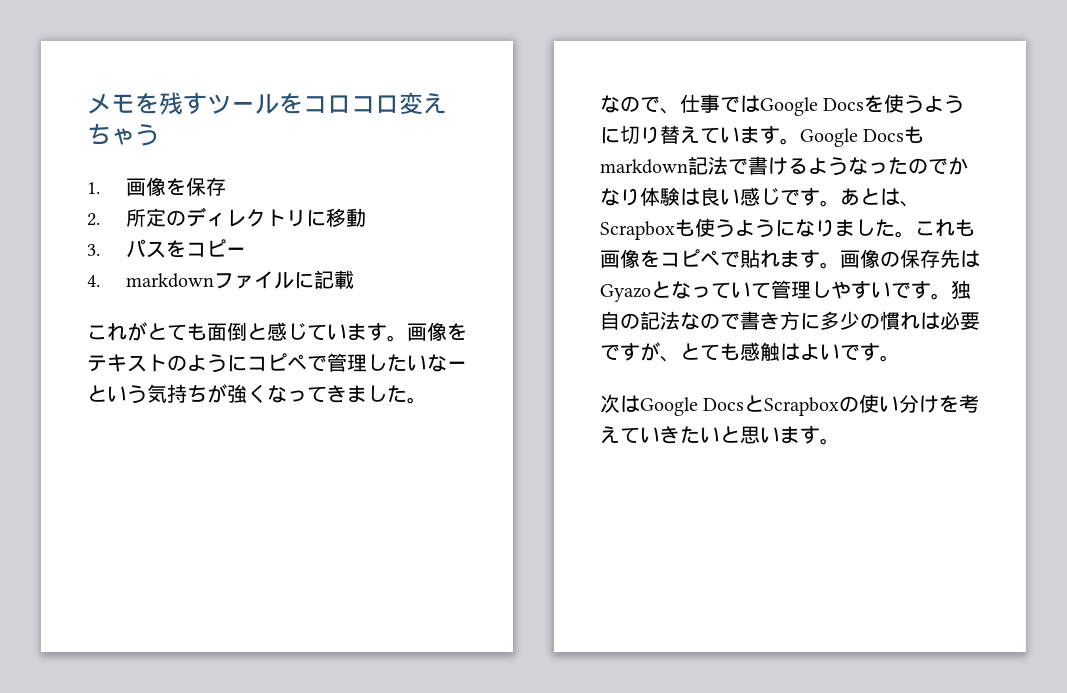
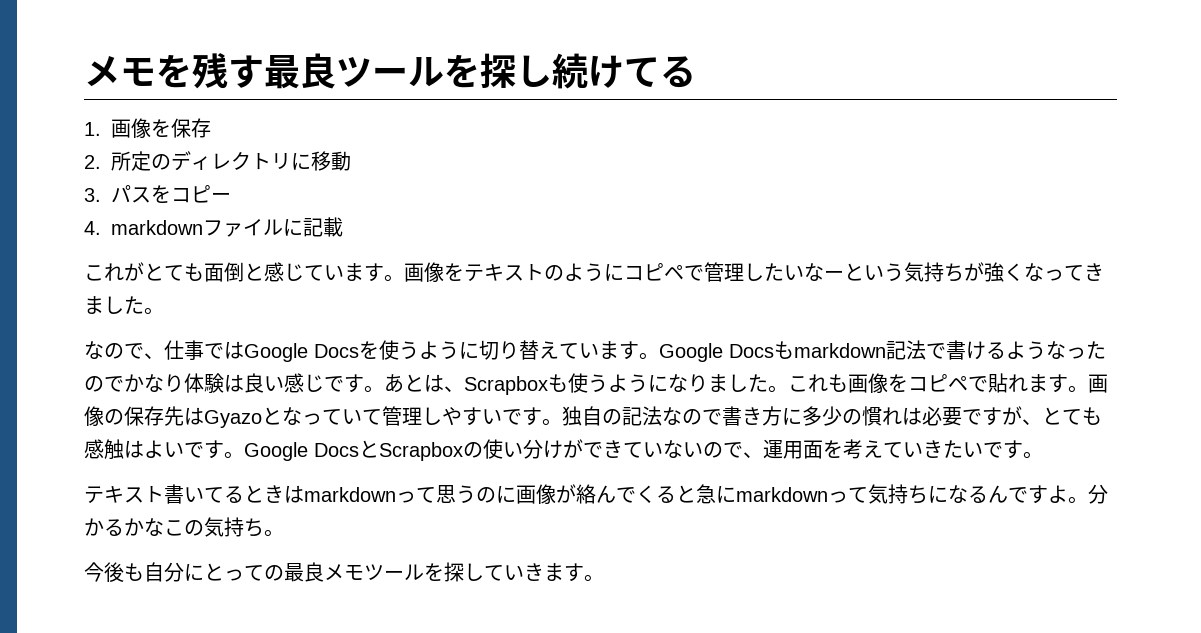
- メモを残すツールをコロコロ変えちゃう
+ メモを残す最良ツールを探し続けてる
- 独自の記法なので書き方に多少の慣れは必要ですが、とても感触はよいです。
- 次はGoogle DocsとScrapboxの使い分けを考えていきたいと思います。
+ 独自の記法なので書き方に多少の慣れは必要ですが、とても感触はよいです。Google DocsとScrapboxの使い分けができていないので、運用面を考えていきたいです。
+ テキスト書いてるときはmarkdownって思うのに画像が絡んでくると急にmarkdownって気持ちになるんですよ。分かるかなこの気持ち。
+ 今後も自分にとっての最良メモツールを探していきます。

